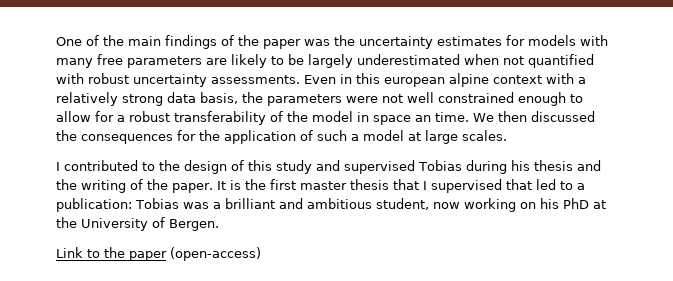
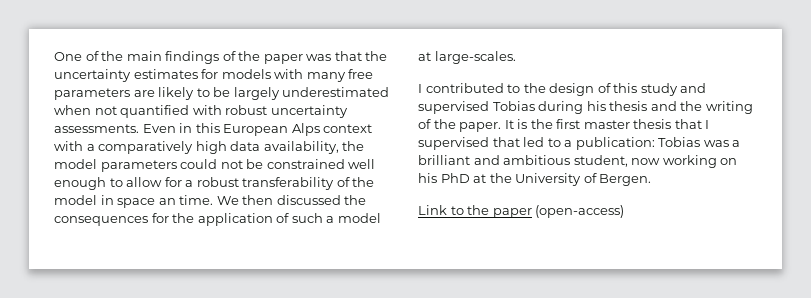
- One of the main findings of the paper was the uncertainty estimates for models with many free parameters are likely to be largely underestimated when not quantified with robust uncertainty assessments.
+ One of the main findings of the paper was that the uncertainty estimates for models with many free parameters are likely to be largely underestimated when not quantified with robust uncertainty assessments.
- Even in this european alpine context with a relatively strong data basis, the parameters were not well constrained enough to allow for a robust transferability of the model in space an time.
+ Even in this European Alps context with a comparatively high data availability, the model parameters could not be constrained well enough to allow for a robust transferability of the model in space an time.
- We then discussed the consequences for the application of such a model at large scales.
+ We then discussed the consequences for the application of such a model at large-scales.

